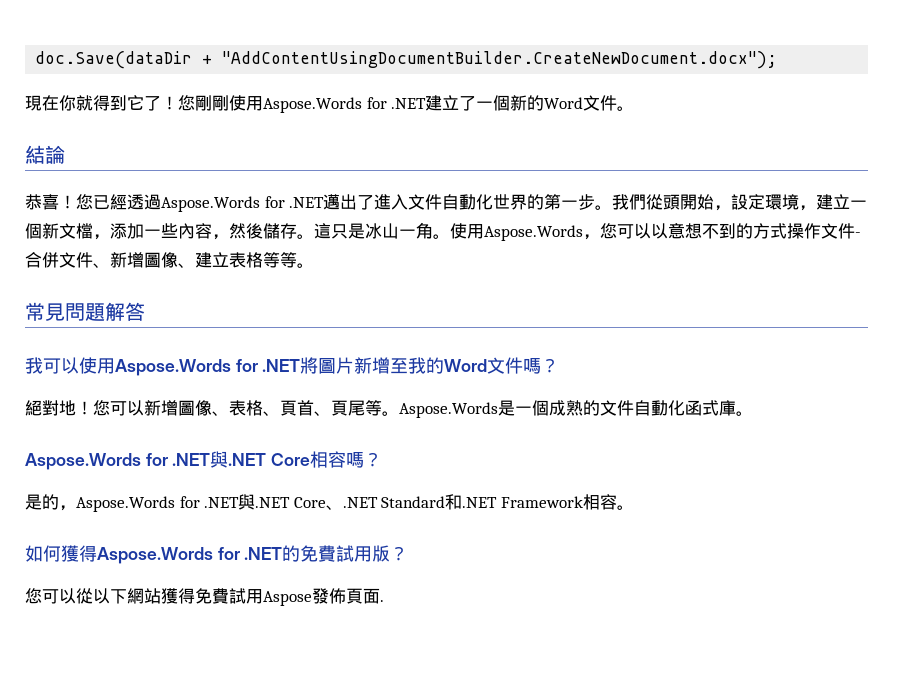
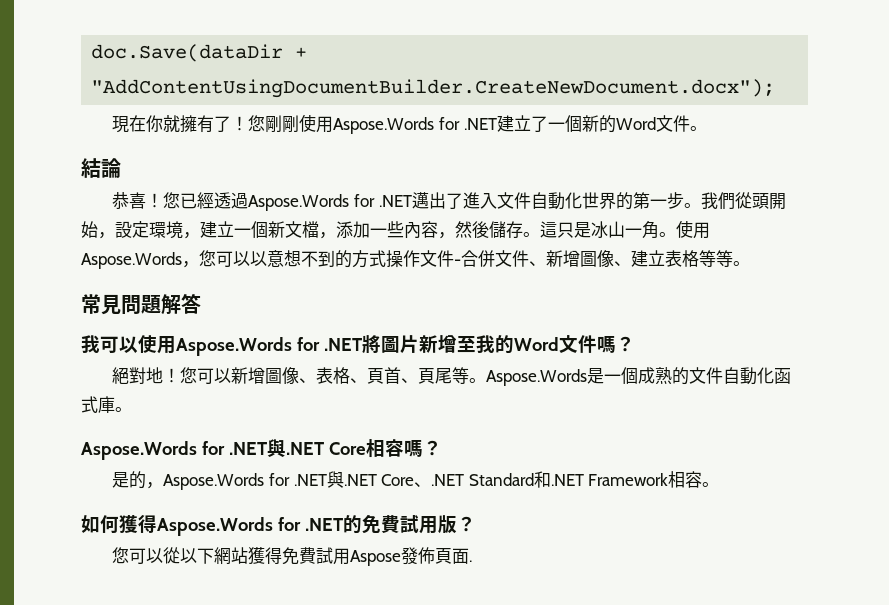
- 現在你就得到它了！
+ 現在你就擁有了！

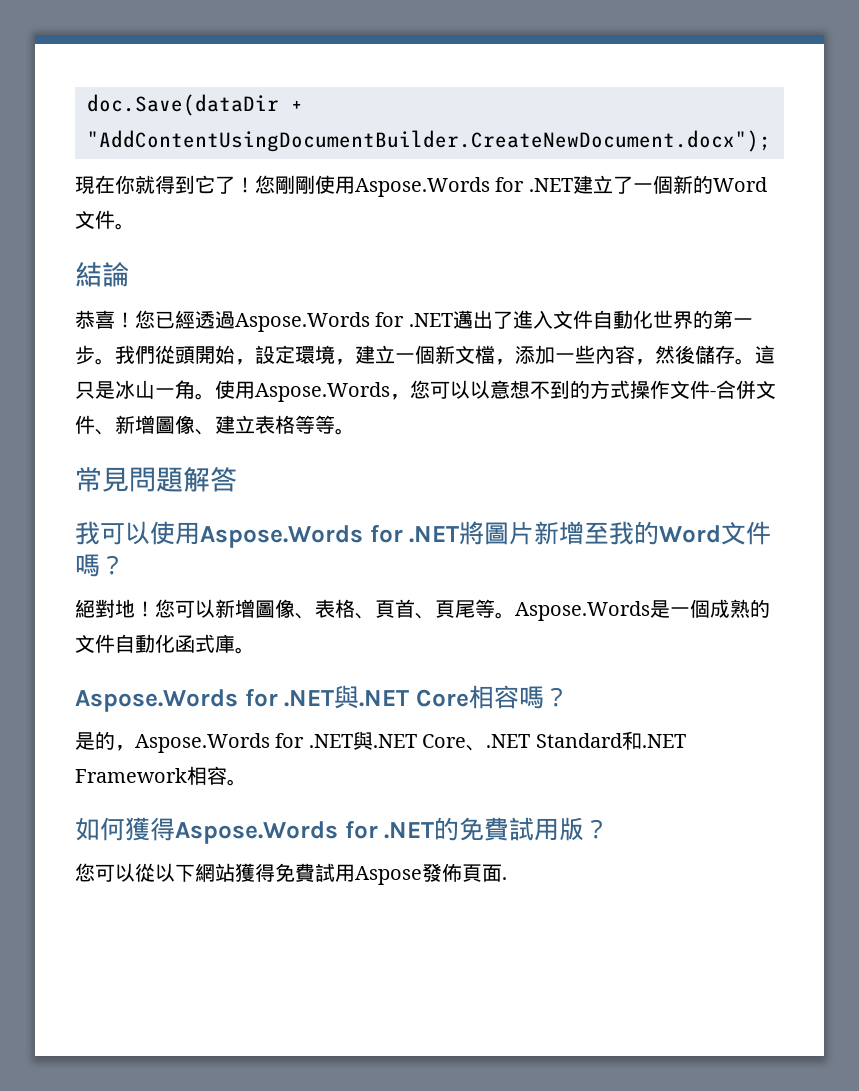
- 現在你就擁有了！
+ 現在你就得到它了！

